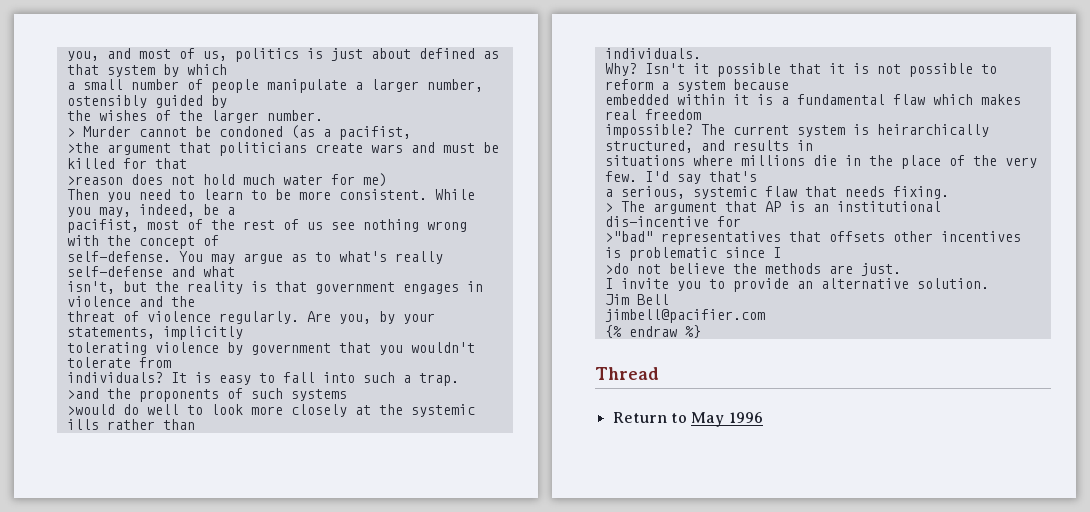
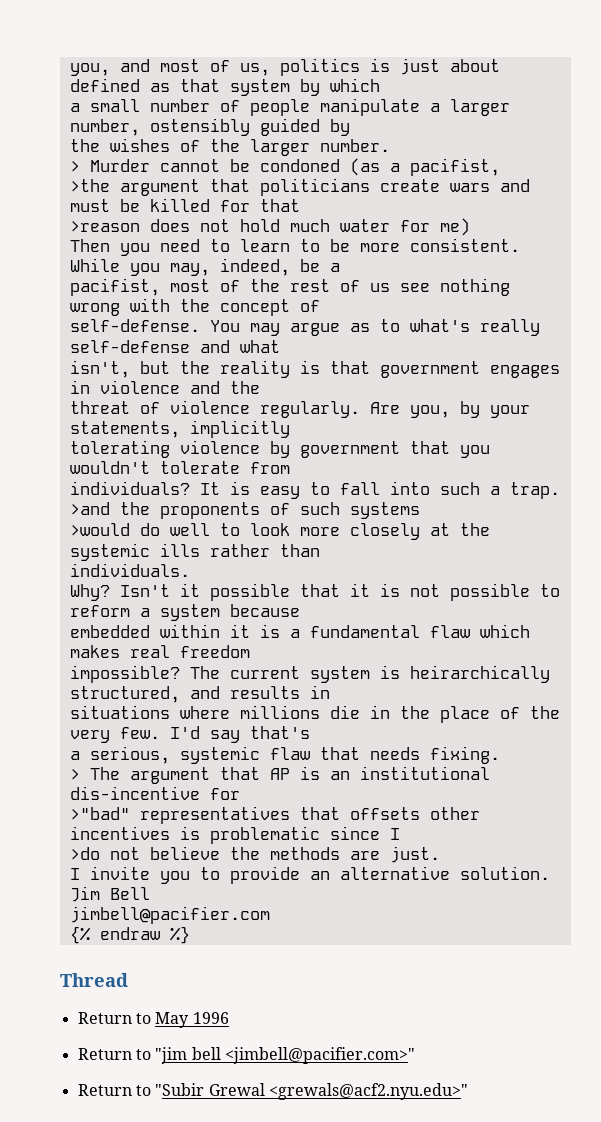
+ Return to "jim bell <jimbell@pacifier.com>"
+ Return to "Subir Grewal <grewals@acf2.nyu.edu>"

